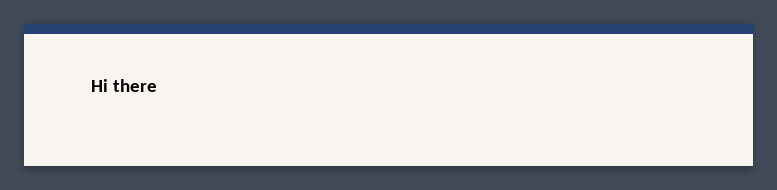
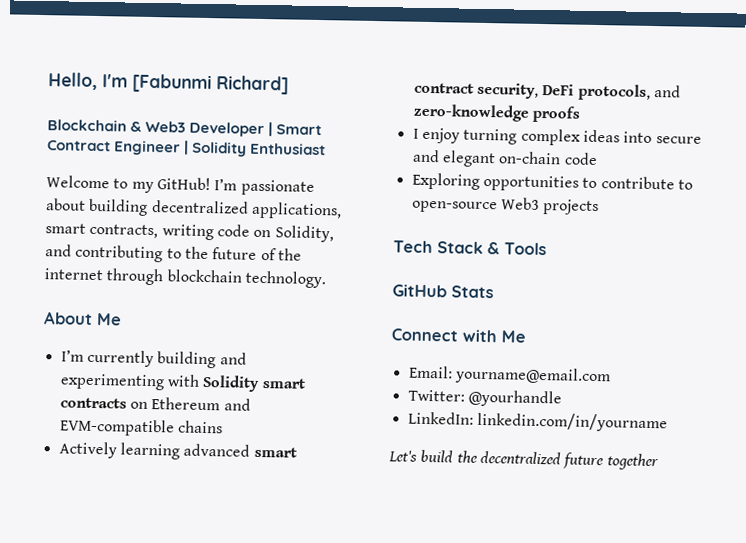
- Hi there
+ Hello, I'm [Fabunmi Richard]
+ Blockchain & Web3 Developer | Smart Contract Engineer | Solidity Enthusiast
+ Welcome to my GitHub! I’m passionate about building decentralized applications, smart contracts, writing code on Solidity, and contributing to the future of the internet through blockchain technology.
+ About Me
+ I’m currently building and experimenting with Solidity smart contracts on Ethereum and EVM-compatible chains
+ Actively learning advanced smart contract security, DeFi protocols, and zero-knowledge proofs
+ I enjoy turning complex ideas into secure and elegant on-chain code
+ Exploring opportunities to contribute to open-source Web3 projects
+ Tech Stack & Tools
+ GitHub Stats
+ Connect with Me
+ Email: yourname@email.com
+ Twitter: @yourhandle
+ LinkedIn: linkedin.com/in/yourname
+ Let's build the decentralized future together

